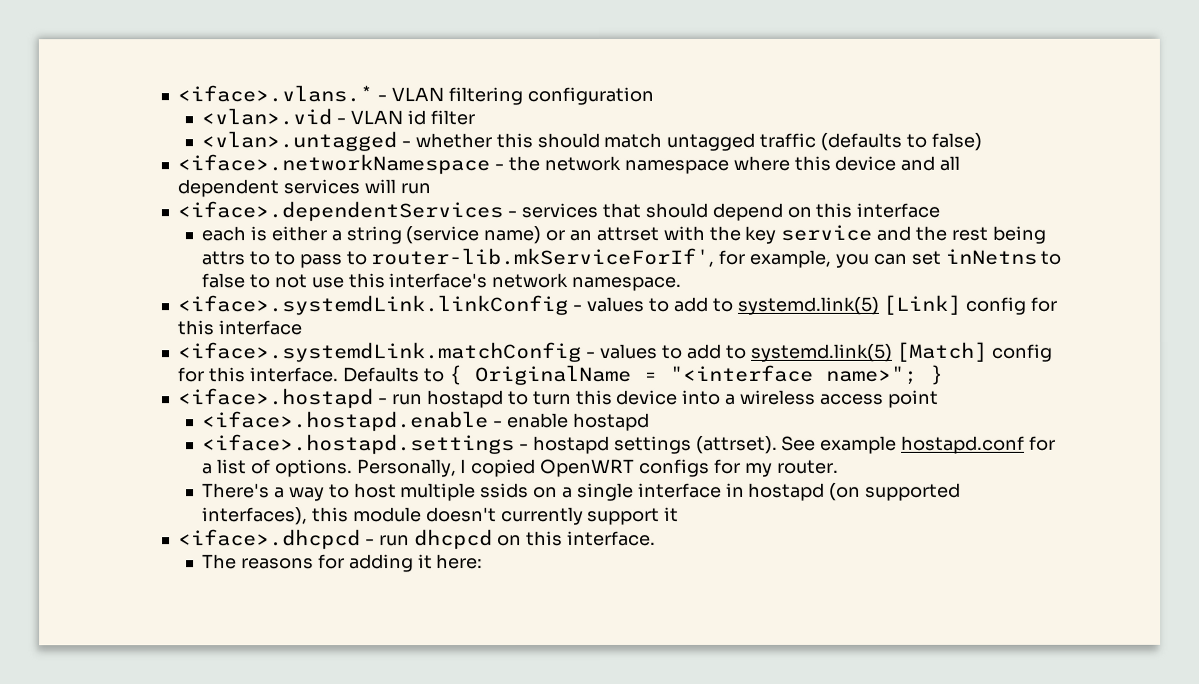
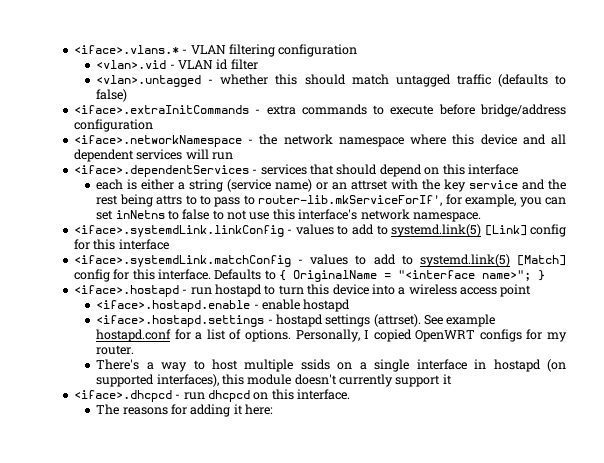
+ <iface>.extraInitCommands - extra commands to execute before bridge/address configuration

